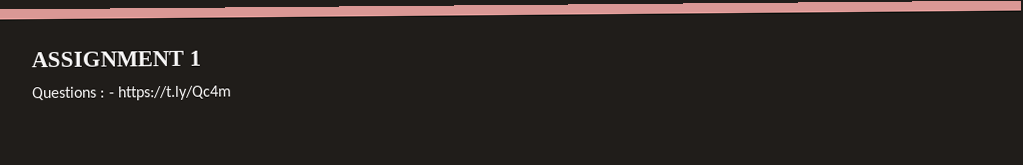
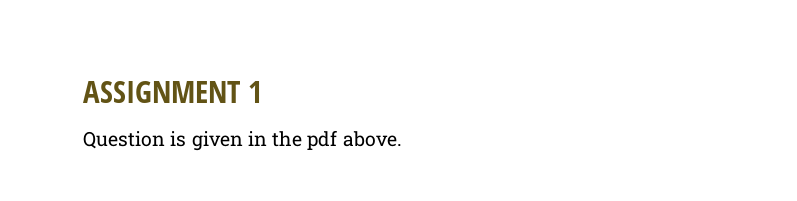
- Questions : - https://t.ly/Qc4m
+ Question is given in the pdf above.

